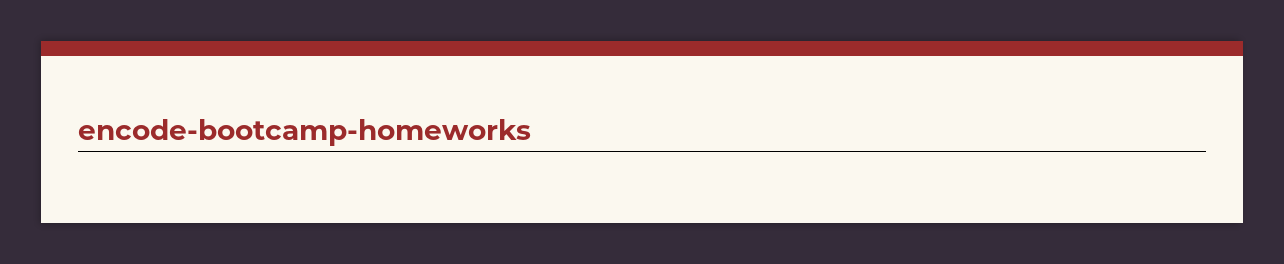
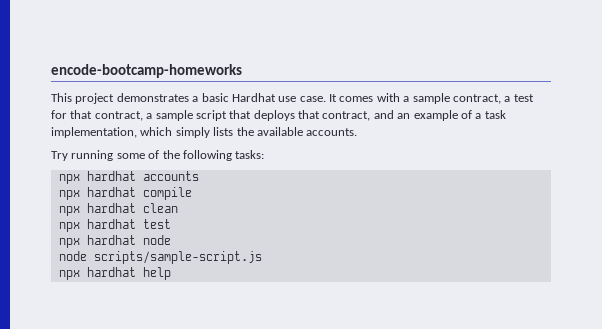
+ This project demonstrates a basic Hardhat use case. It comes with a sample contract, a test for that contract, a sample script that deploys that contract, and an example of a task implementation, which simply lists the available accounts.
+ Try running some of the following tasks:
+ npx hardhat accounts
+ npx hardhat compile
+ npx hardhat clean
+ npx hardhat test
+ npx hardhat node
+ node scripts/sample-script.js
+ npx hardhat help

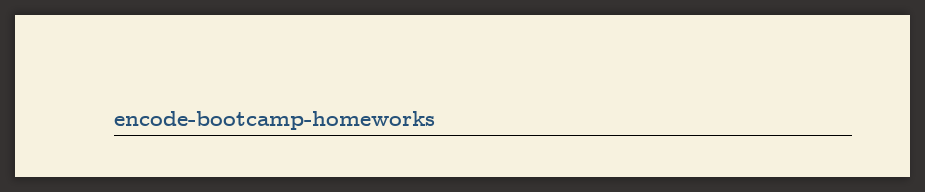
- This project demonstrates a basic Hardhat use case. It comes with a sample contract, a test for that contract, a sample script that deploys that contract, and an example of a task implementation, which simply lists the available accounts.
- Try running some of the following tasks:
- npx hardhat accounts
- npx hardhat compile
- npx hardhat clean
- npx hardhat test
- npx hardhat node
- node scripts/sample-script.js
- npx hardhat help

